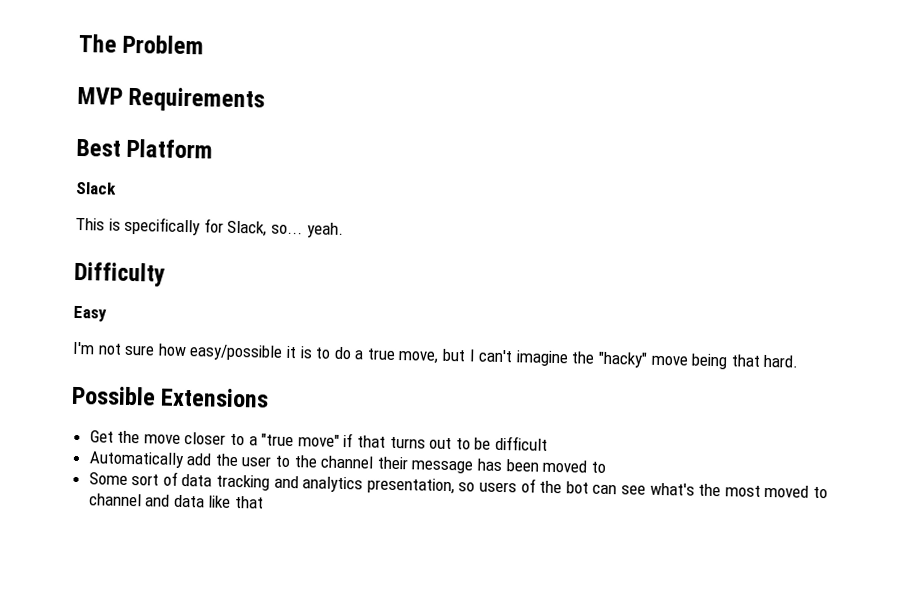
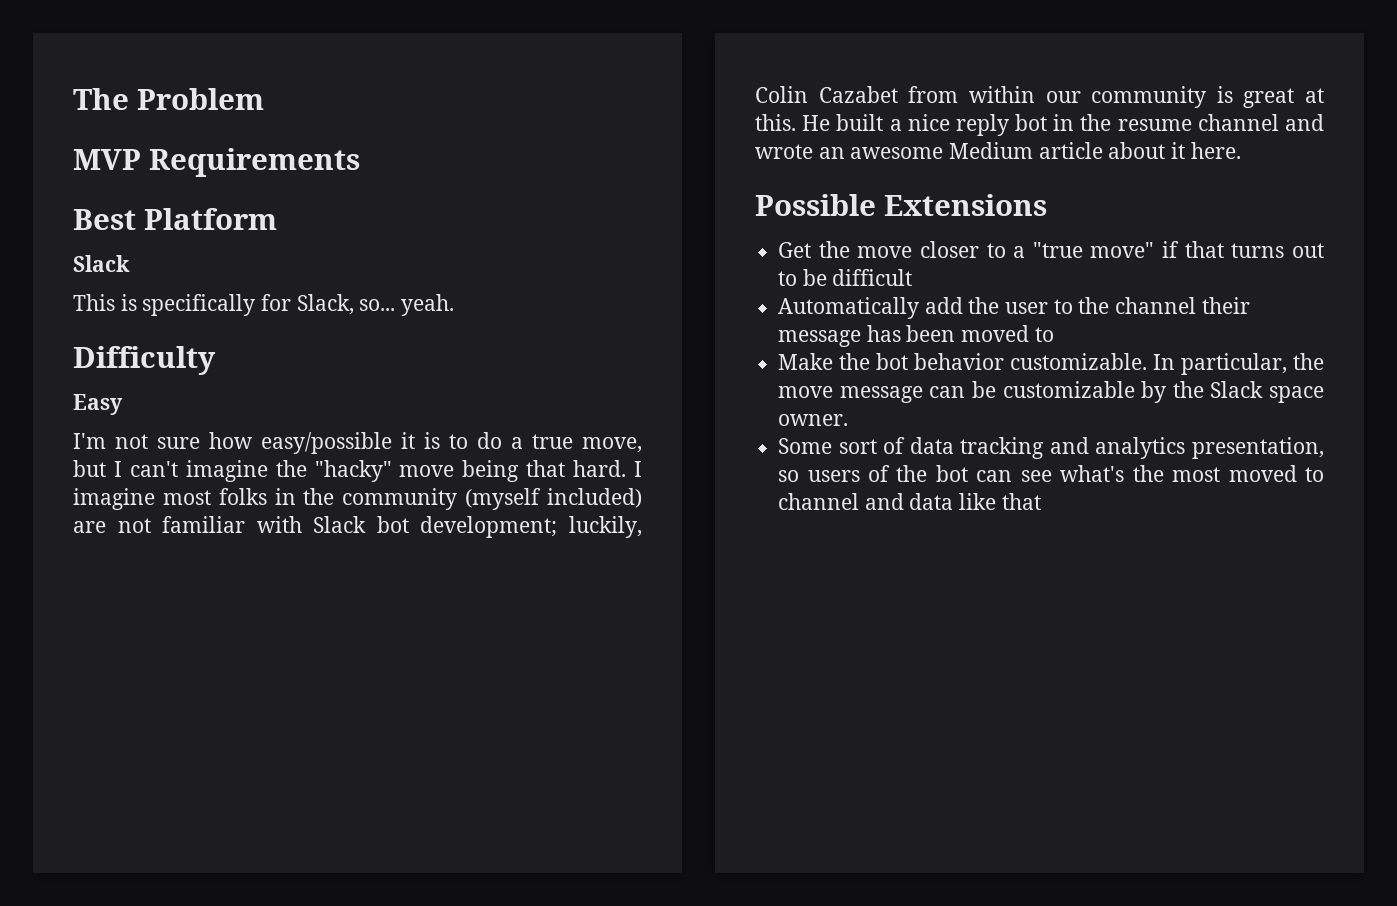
+ I imagine most folks in the community (myself included) are not familiar with Slack bot development; luckily, Colin Cazabet from within our community is great at this. He built a nice reply bot in the resume channel and wrote an awesome Medium article about it here.
+ Make the bot behavior customizable. In particular, the move message can be customizable by the Slack space owner.

